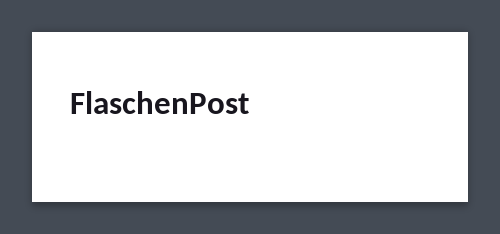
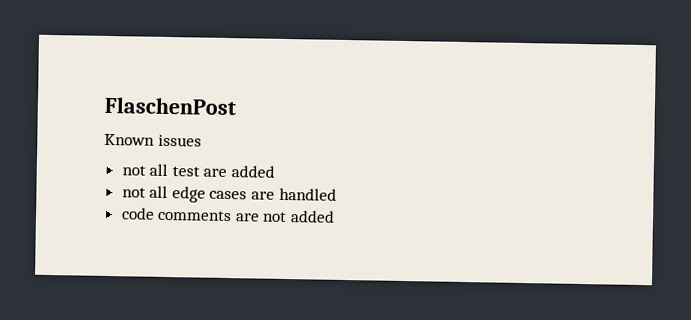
+ Known issues
+ not all test are added
+ not all edge cases are handled
+ code comments are not added

